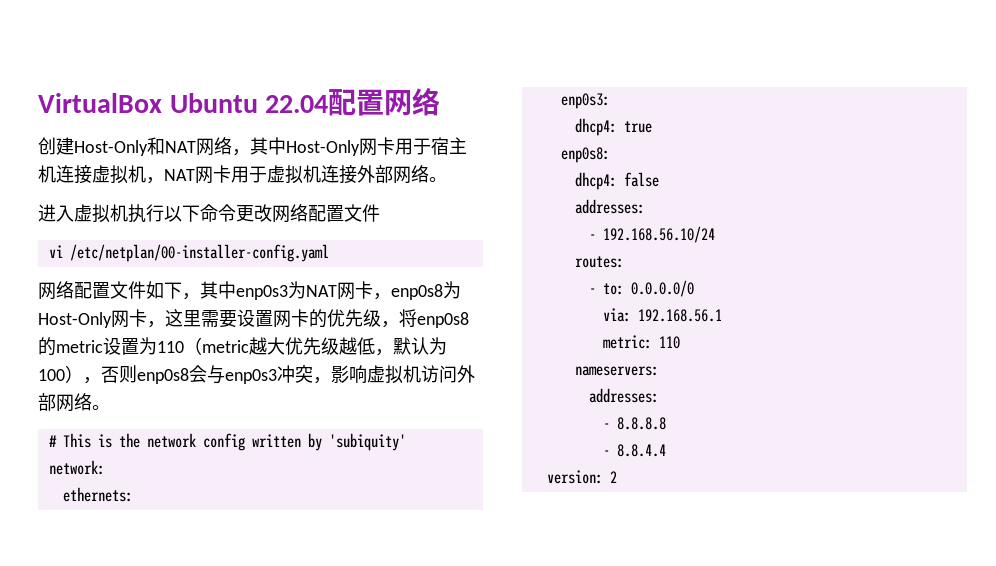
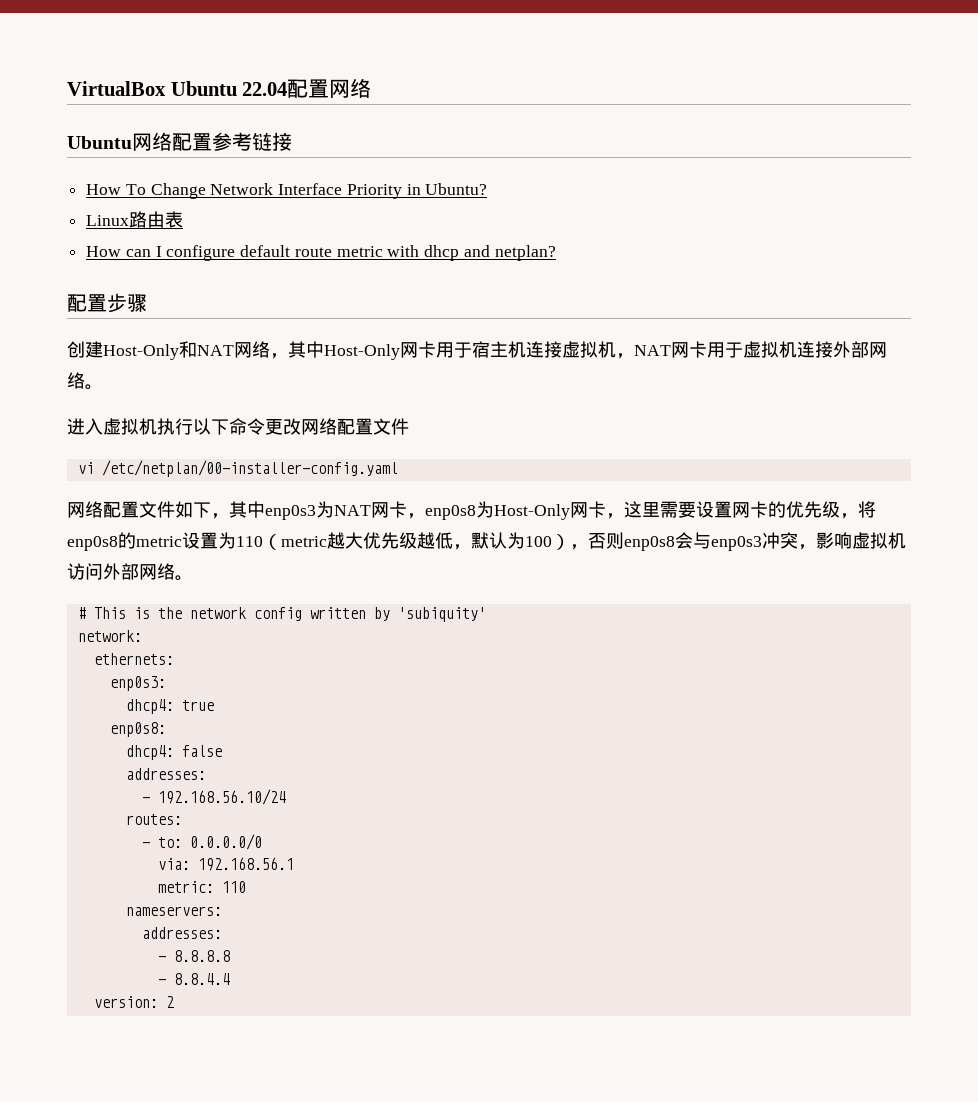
+ Ubuntu网络配置参考链接
+ How To Change Network Interface Priority in Ubuntu?
+ Linux路由表
+ How can I configure default route metric with dhcp and netplan?
+ 配置步骤

